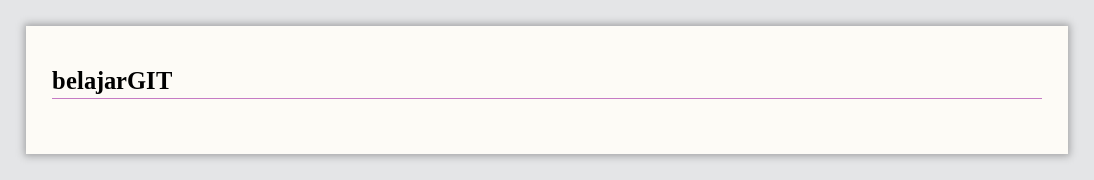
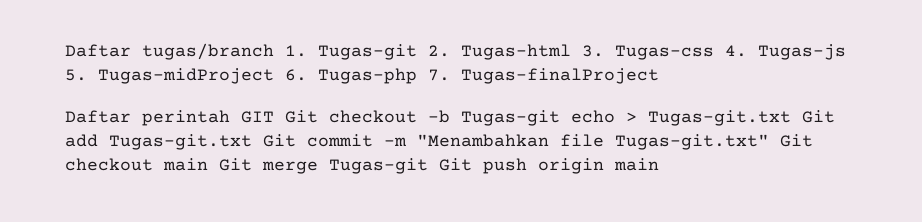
- belajarGIT
+ Daftar tugas/branch 1. Tugas-git 2. Tugas-html 3. Tugas-css 4. Tugas-js 5. Tugas-midProject 6. Tugas-php 7. Tugas-finalProject
+ Daftar perintah GIT Git checkout -b Tugas-git echo > Tugas-git.txt Git add Tugas-git.txt Git commit -m "Menambahkan file Tugas-git.txt" Git checkout main Git merge Tugas-git Git push origin main

